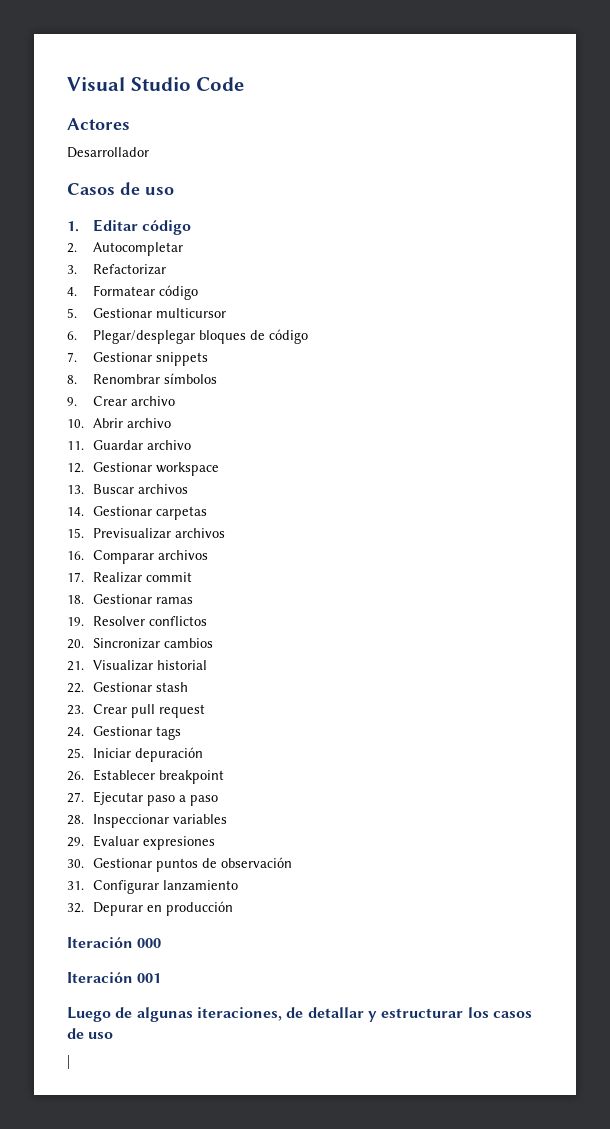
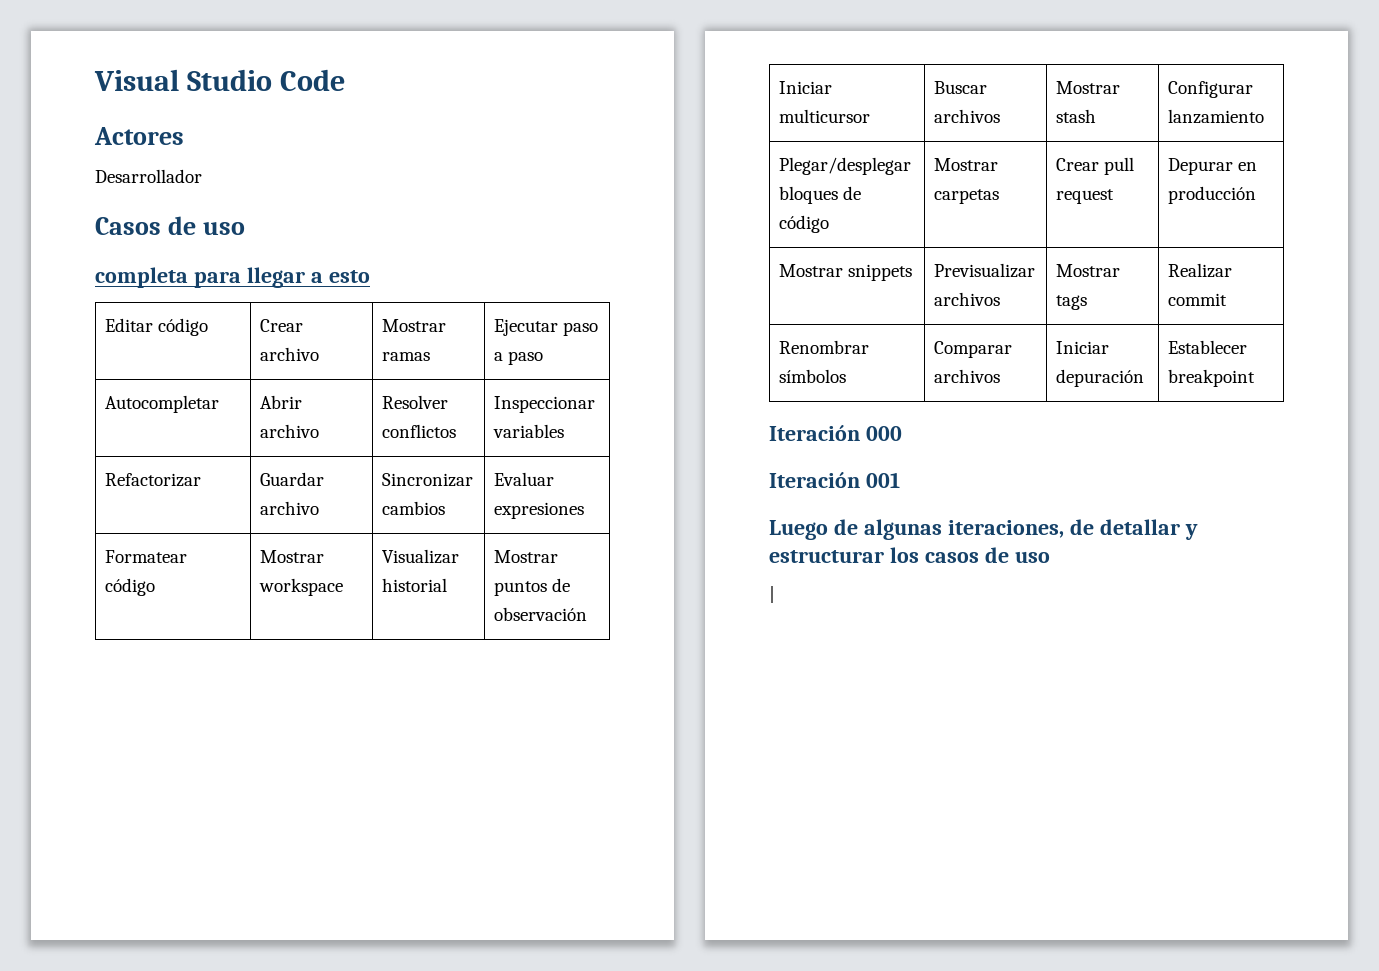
- 1. Editar código
- 2. Autocompletar
- 3. Refactorizar
- 4. Formatear código
- 5. Gestionar multicursor
- 6. Plegar/desplegar bloques de código
- 7. Gestionar snippets
- 8. Renombrar símbolos
- 9. Crear archivo
- 10. Abrir archivo
- 11. Guardar archivo
- 12. Gestionar workspace
- 13. Buscar archivos
- 14. Gestionar carpetas
- 15. Previsualizar archivos
- 16. Comparar archivos
- 17. Realizar commit
- 18. Gestionar ramas
- 19. Resolver conflictos
- 20. Sincronizar cambios
- 21. Visualizar historial
- 22. Gestionar stash
- 23. Crear pull request
- 24. Gestionar tags
- 25. Iniciar depuración
- 26. Establecer breakpoint
- 27. Ejecutar paso a paso
- 28. Inspeccionar variables
- 29. Evaluar expresiones
- 30. Gestionar puntos de observación
- 31. Configurar lanzamiento
- 32. Depurar en producción
+ completa para llegar a esto
+ Editar código | Crear archivo | Mostrar ramas | Ejecutar paso a paso
+ Autocompletar | Abrir archivo | Resolver conflictos | Inspeccionar variables
+ Refactorizar | Guardar archivo | Sincronizar cambios | Evaluar expresiones
+ Formatear código | Mostrar workspace | Visualizar historial | Mostrar puntos de observación
+ Iniciar multicursor | Buscar archivos | Mostrar stash | Configurar lanzamiento
+ Plegar/desplegar bloques de código | Mostrar carpetas | Crear pull request | Depurar en producción
+ Mostrar snippets | Previsualizar archivos | Mostrar tags | Realizar commit
+ Renombrar símbolos | Comparar archivos | Iniciar depuración | Establecer breakpoint

